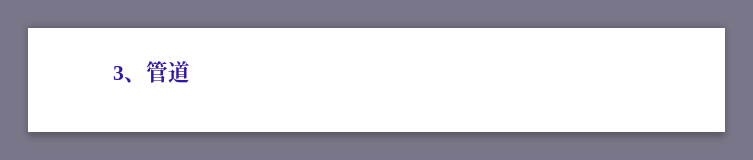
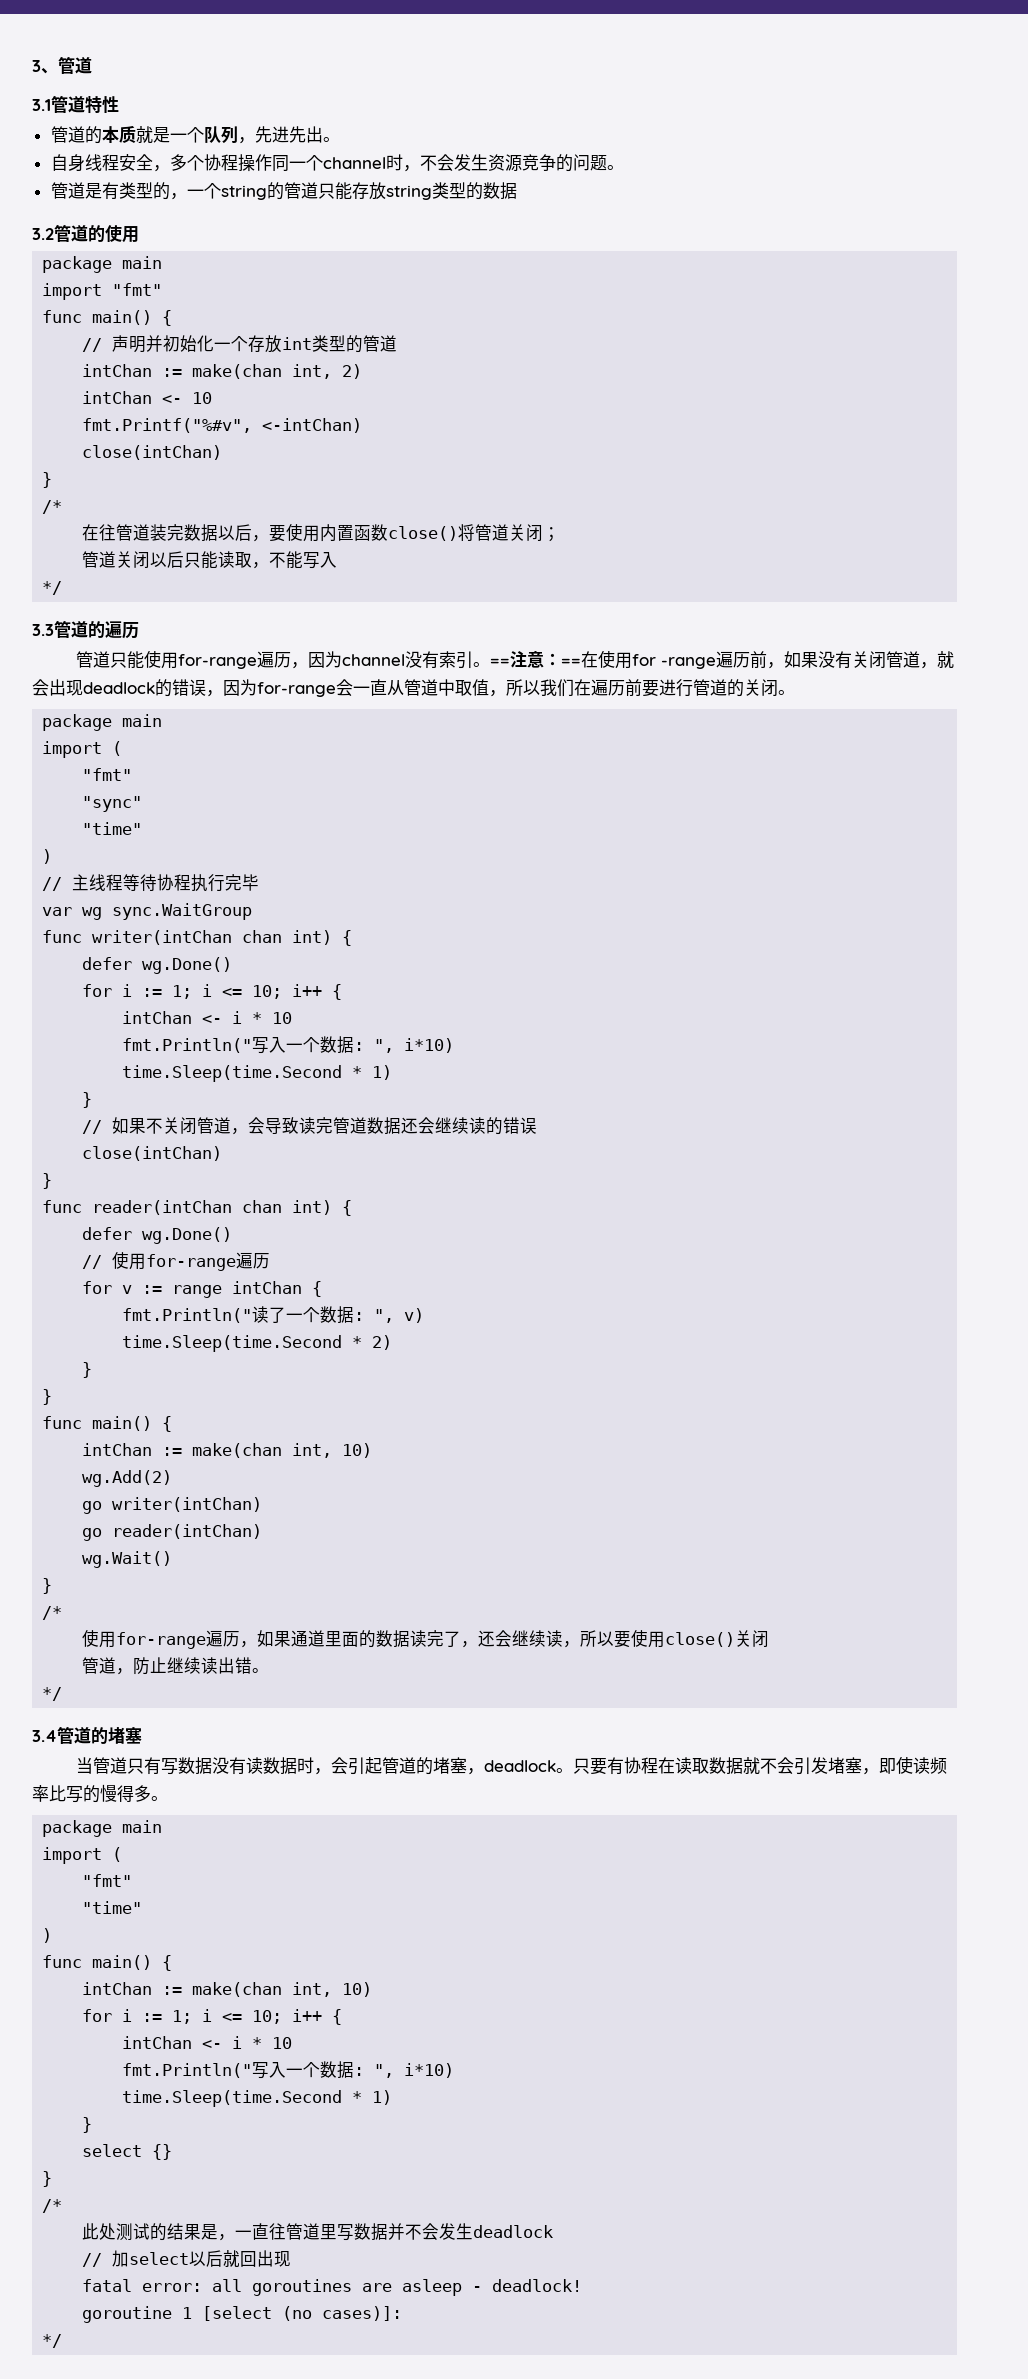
+ 3.1管道特性
+ 管道的本质就是一个队列，先进先出。
+ 自身线程安全，多个协程操作同一个channel时，不会发生资源竞争的问题。
+ 管道是有类型的，一个string的管道只能存放string类型的数据
+ 3.2管道的使用
+ package main
+ import "fmt"
+ func main() {
+ // 声明并初始化一个存放int类型的管道
+ intChan := make(chan int, 2)
+ intChan <- 10
+ fmt.Printf("%#v", <-intChan)
+ close(intChan)
+ }
+ /*
+ 在往管道装完数据以后，要使用内置函数close()将管道关闭；
+ 管道关闭以后只能读取，不能写入
+ */
+ 3.3管道的遍历
+ 管道只能使用for-range遍历，因为channel没有索引。==注意：==在使用for -range遍历前，如果没有关闭管道，就会出现deadlock的错误，因为for-range会一直从管道中取值，所以我们在遍历前要进行管道的关闭。
+ package main
+ import (
+ "fmt"
+ "sync"
+ "time"
+ )
+ // 主线程等待协程执行完毕
+ var wg sync.WaitGroup
+ func writer(intChan chan int) {
+ defer wg.Done()
+ for i := 1; i <= 10; i++ {
+ intChan <- i * 10
+ fmt.Println("写入一个数据: ", i*10)
+ time.Sleep(time.Second * 1)
+ }
+ // 如果不关闭管道，会导致读完管道数据还会继续读的错误
+ close(intChan)
+ }
+ func reader(intChan chan int) {
+ defer wg.Done()
+ // 使用for-range遍历
+ for v := range intChan {
+ fmt.Println("读了一个数据: ", v)
+ time.Sleep(time.Second * 2)
+ }
+ }
+ func main() {
+ intChan := make(chan int, 10)
+ wg.Add(2)
+ go writer(intChan)
+ go reader(intChan)
+ wg.Wait()
+ }
+ /*
+ 使用for-range遍历，如果通道里面的数据读完了，还会继续读，所以要使用close()关闭
+ 管道，防止继续读出错。
+ */
+ 3.4管道的堵塞
+ 当管道只有写数据没有读数据时，会引起管道的堵塞，deadlock。只要有协程在读取数据就不会引发堵塞，即使读频率比写的慢得多。
+ package main
+ import (
+ "fmt"
+ "time"
+ )
+ func main() {
+ intChan := make(chan int, 10)
+ for i := 1; i <= 10; i++ {
+ intChan <- i * 10
+ fmt.Println("写入一个数据: ", i*10)
+ time.Sleep(time.Second * 1)
+ }
+ select {}
+ }
+ /*
+ 此处测试的结果是，一直往管道里写数据并不会发生deadlock
+ // 加select以后就回出现
+ fatal error: all goroutines are asleep - deadlock!
+ goroutine 1 [select (no cases)]:
+ */

